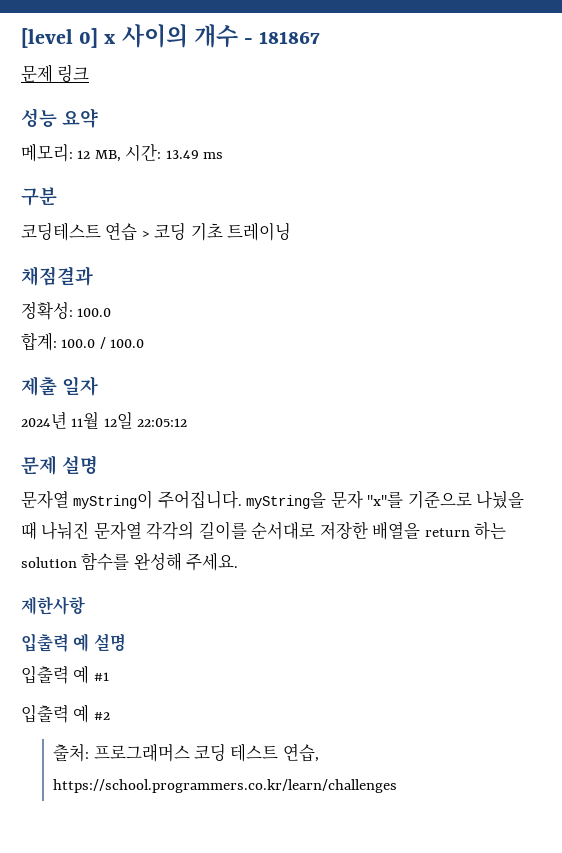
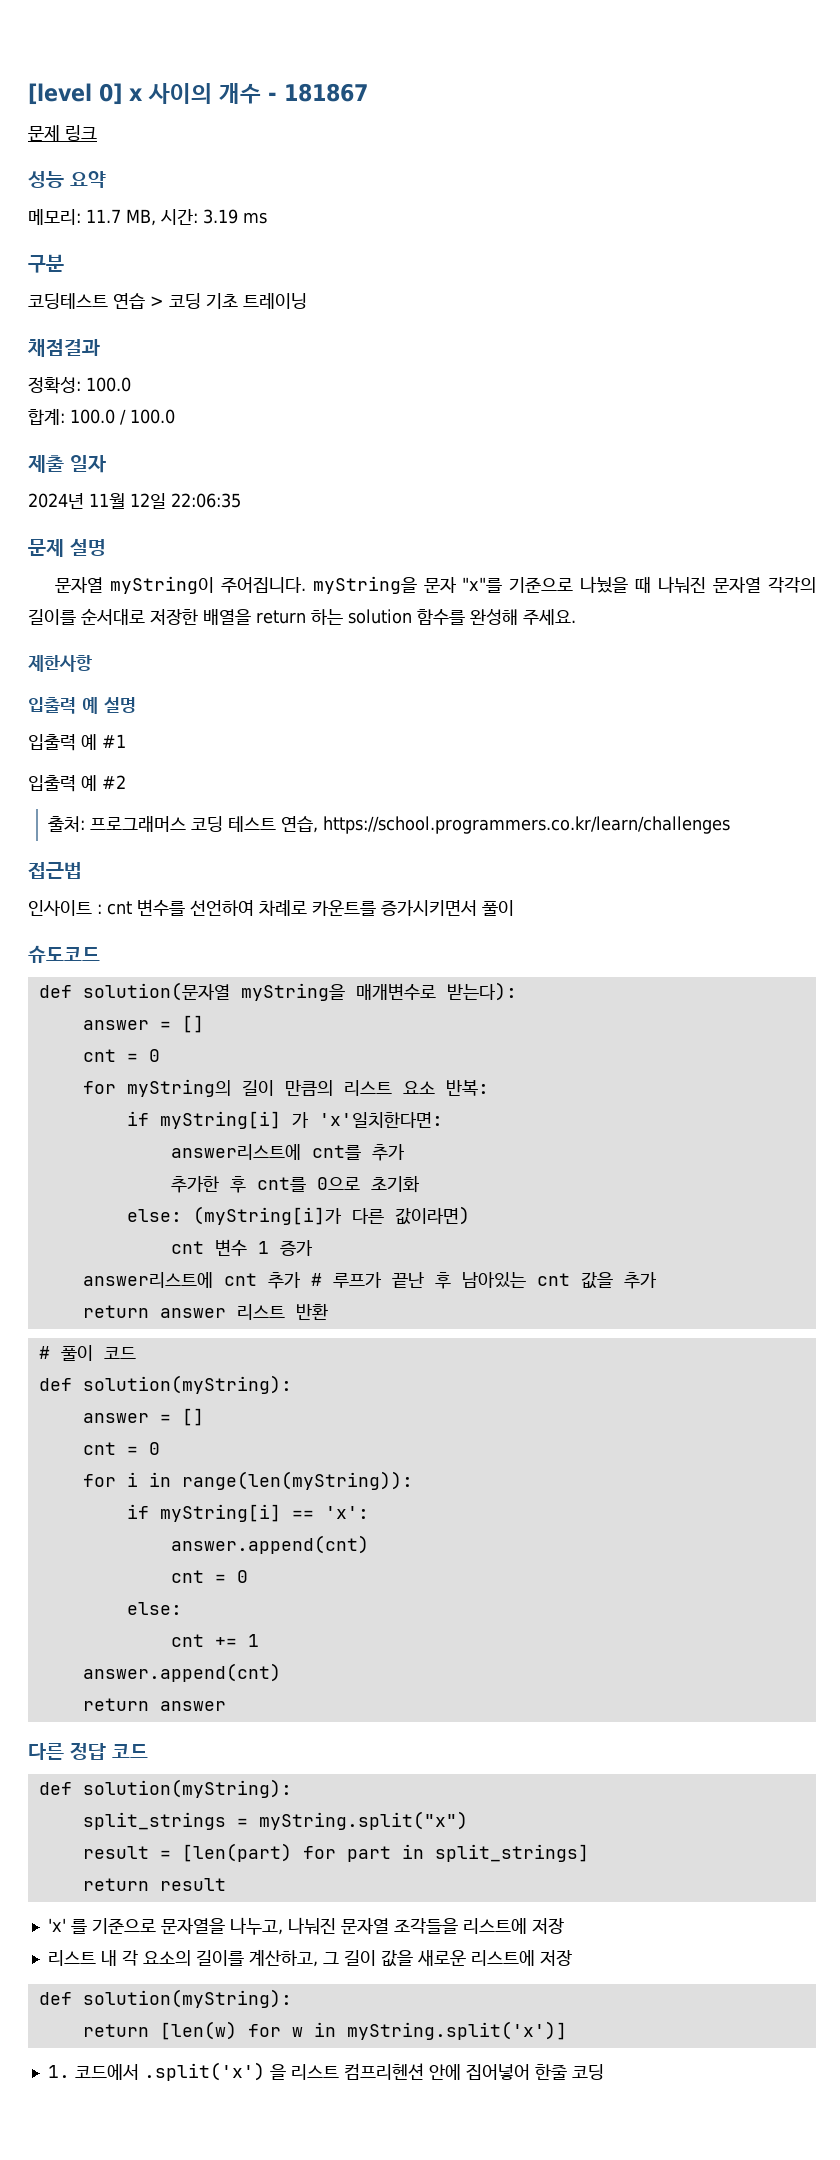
- 메모리: 12 MB, 시간: 13.49 ms
+ 메모리: 11.7 MB, 시간: 3.19 ms
- 2024년 11월 12일 22:05:12
+ 2024년 11월 12일 22:06:35
+ 접근법
+ 인사이트 : cnt 변수를 선언하여 차례로 카운트를 증가시키면서 풀이
+ 슈도코드
+ def solution(문자열 myString을 매개변수로 받는다):
+ answer = []
+ cnt = 0
+ for myString의 길이 만큼의 리스트 요소 반복:
+ if myString[i] 가 'x'일치한다면:
+ answer리스트에 cnt를 추가
+ 추가한 후 cnt를 0으로 초기화
+ else: (myString[i]가 다른 값이라면)
+ cnt 변수 1 증가
+ answer리스트에 cnt 추가 # 루프가 끝난 후 남아있는 cnt 값을 추가
+ return answer 리스트 반환
+ # 풀이 코드
+ def solution(myString):
+ answer = []
+ cnt = 0
+ for i in range(len(myString)):
+ if myString[i] == 'x':
+ answer.append(cnt)
+ cnt = 0
+ else:
+ cnt += 1
+ answer.append(cnt)
+ return answer
+ 다른 정답 코드
+ def solution(myString):
+ split_strings = myString.split("x")
+ result = [len(part) for part in split_strings]
+ return result
+ 'x' 를 기준으로 문자열을 나누고, 나눠진 문자열 조각들을 리스트에 저장
+ 리스트 내 각 요소의 길이를 계산하고, 그 길이 값을 새로운 리스트에 저장
+ def solution(myString):
+ return [len(w) for w in myString.split('x')]
+ 1. 코드에서 .split('x') 을 리스트 컴프리헨션 안에 집어넣어 한줄 코딩

